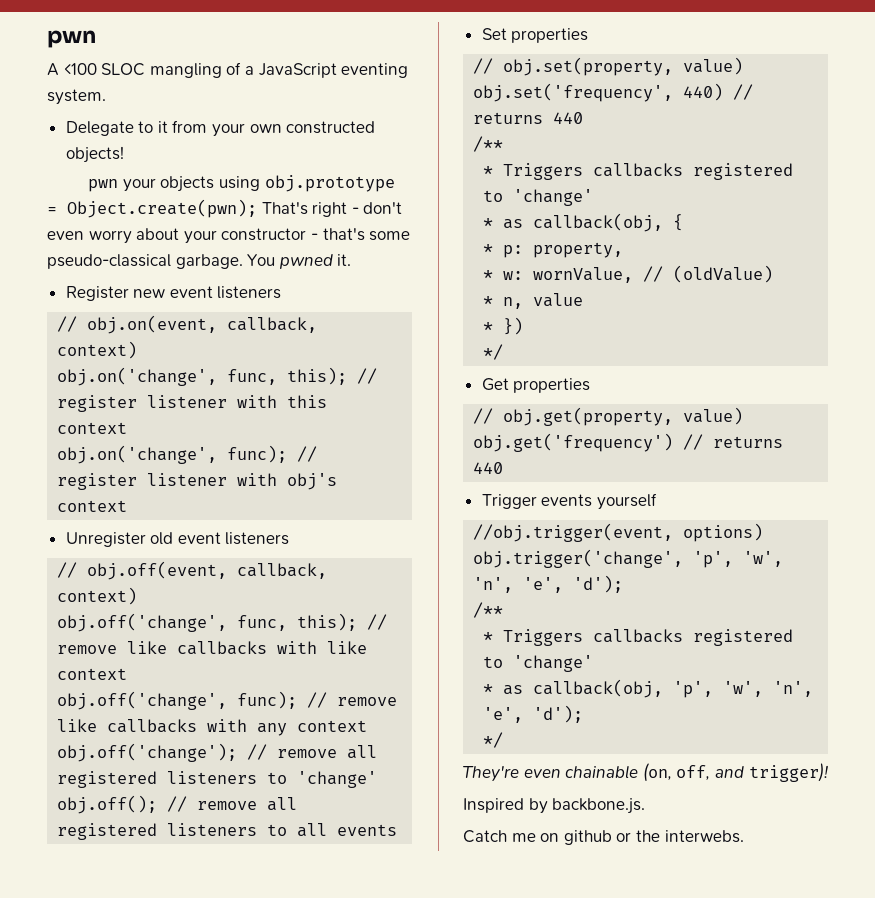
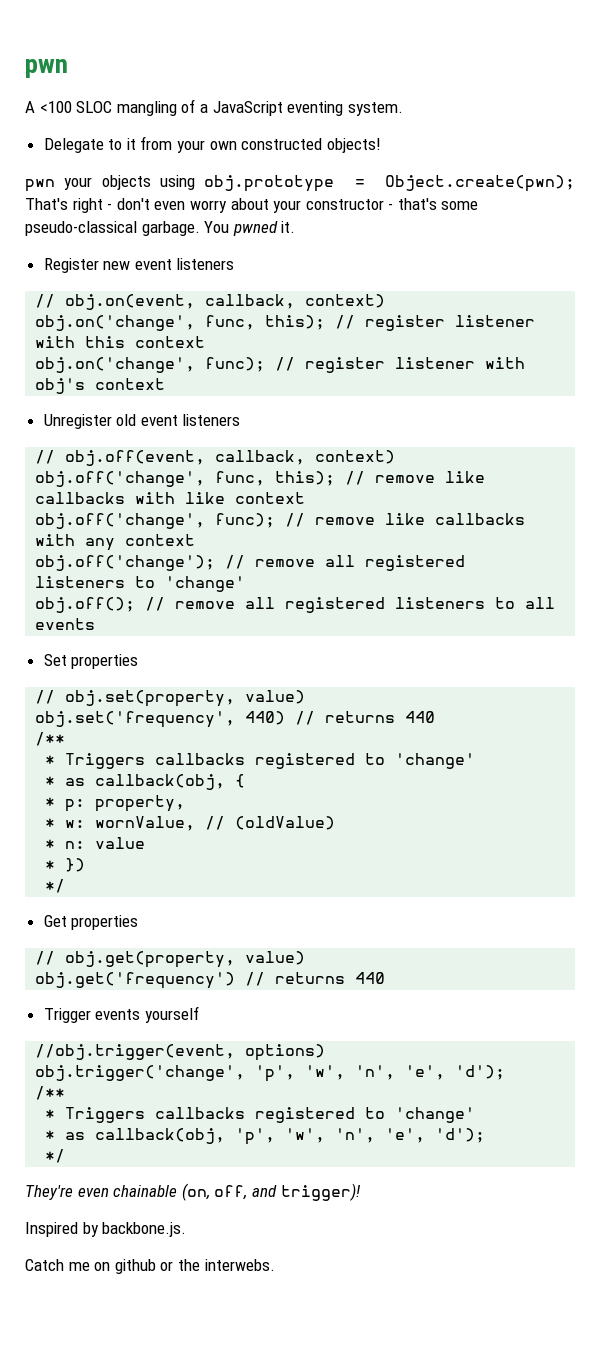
- * n, value
+ * n: value

